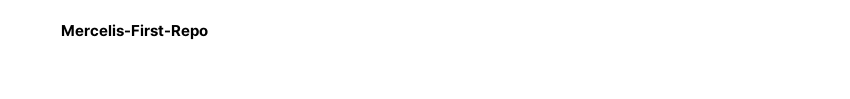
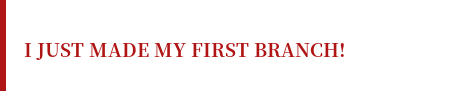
- Mercelis-First-Repo
+ I JUST MADE MY FIRST BRANCH!

